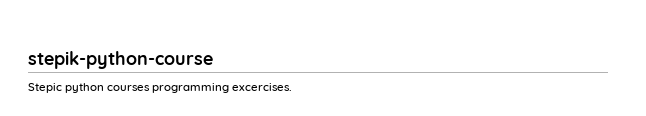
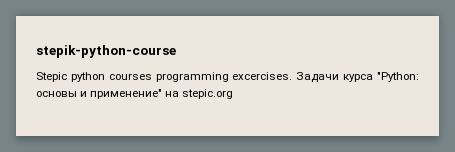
+ Задачи курса "Python: основы и применение" на stepic.org

